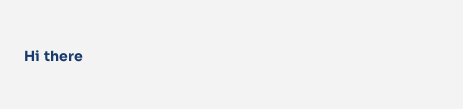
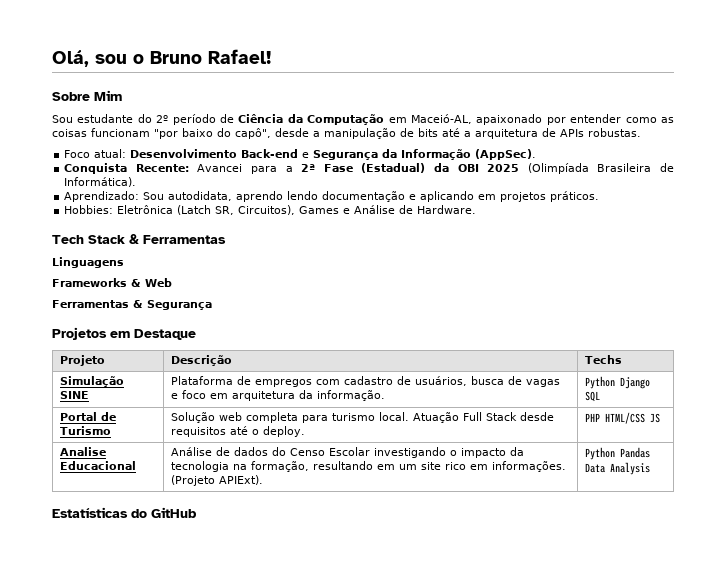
- Hi there
+ Olá, sou o Bruno Rafael!
+ Sobre Mim
+ Sou estudante do 2º período de Ciência da Computação em Maceió-AL, apaixonado por entender como as coisas funcionam "por baixo do capô", desde a manipulação de bits até a arquitetura de APIs robustas.
+ Foco atual: Desenvolvimento Back-end e Segurança da Informação (AppSec).
+ Conquista Recente: Avancei para a 2ª Fase (Estadual) da OBI 2025 (Olimpíada Brasileira de Informática).
+ Aprendizado: Sou autodidata, aprendo lendo documentação e aplicando em projetos práticos.
+ Hobbies: Eletrônica (Latch SR, Circuitos), Games e Análise de Hardware.
+ Tech Stack & Ferramentas
+ Linguagens
+ Frameworks & Web
+ Ferramentas & Segurança
+ Projetos em Destaque
+ Projeto | Descrição | Techs
+ Simulação SINE | Plataforma de empregos com cadastro de usuários, busca de vagas e foco em arquitetura da informação. | Python Django SQL
+ Portal de Turismo | Solução web completa para turismo local. Atuação Full Stack desde requisitos até o deploy. | PHP HTML/CSS JS
+ Analise Educacional | Análise de dados do Censo Escolar investigando o impacto da tecnologia na formação, resultando em um site rico em informações. (Projeto APIExt). | Python Pandas Data Analysis
+ Estatísticas do GitHub

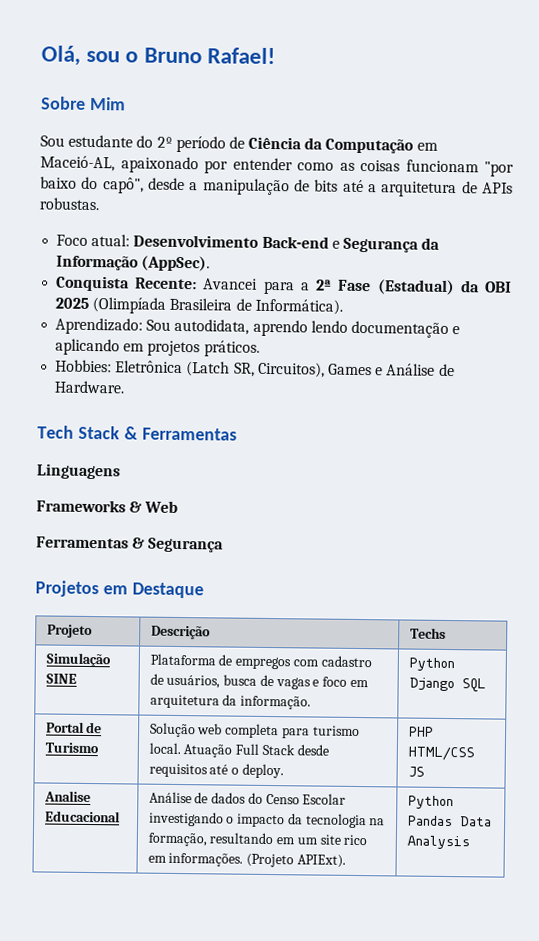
- Estatísticas do GitHub

